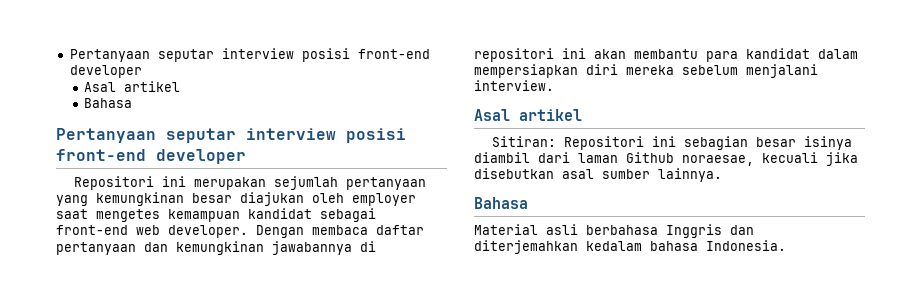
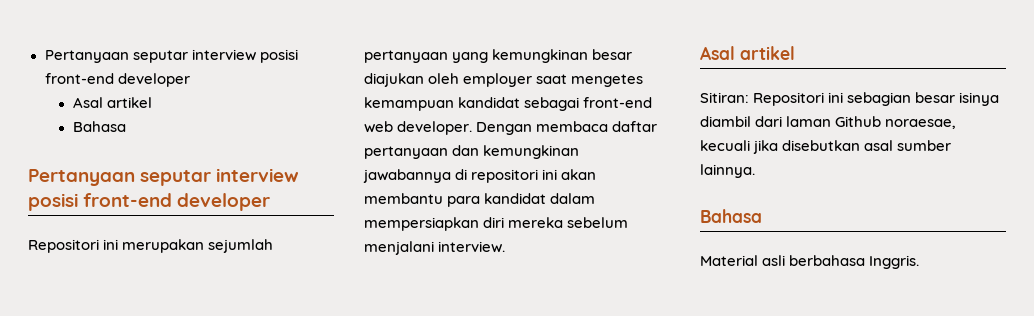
- Material asli berbahasa Inggris dan diterjemahkan kedalam bahasa Indonesia.
+ Material asli berbahasa Inggris.

